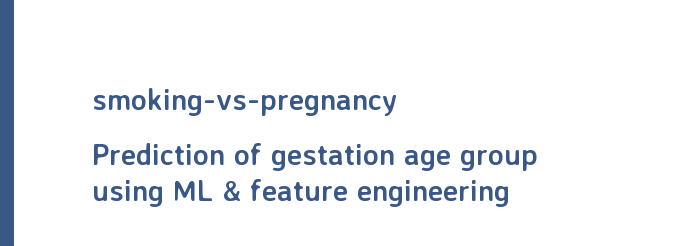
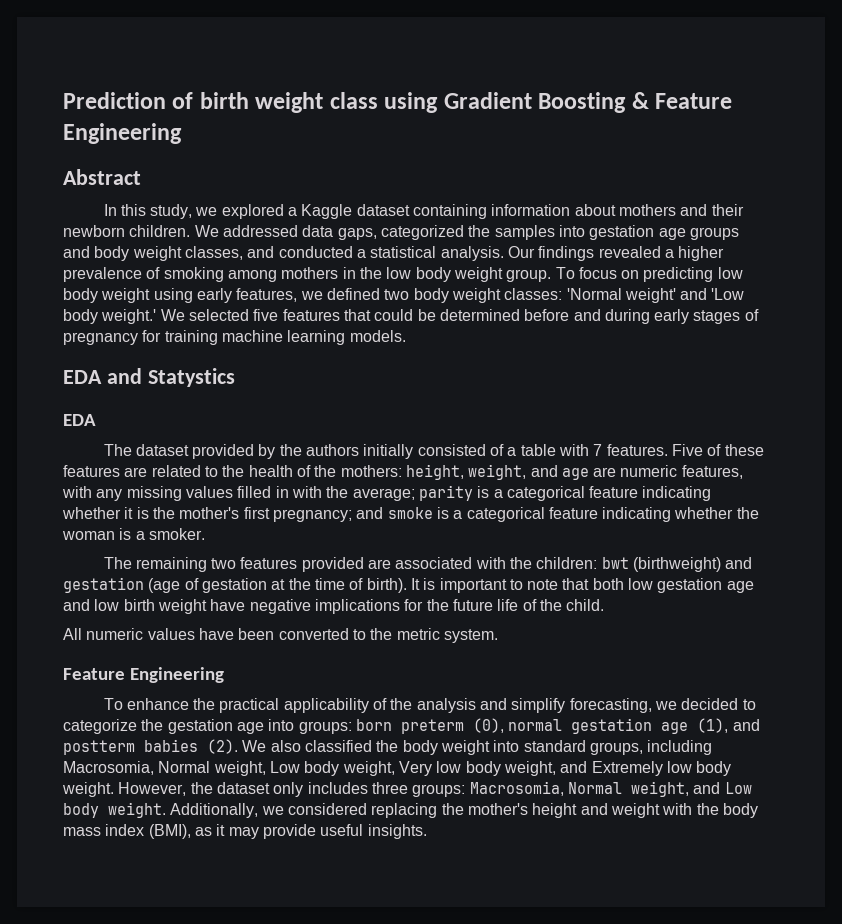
- smoking-vs-pregnancy
- Prediction of gestation age group using ML & feature engineering
+ Prediction of birth weight class using Gradient Boosting & Feature Engineering
+ Abstract
+ In this study, we explored a Kaggle dataset containing information about mothers and their newborn children. We addressed data gaps, categorized the samples into gestation age groups and body weight classes, and conducted a statistical analysis. Our findings revealed a higher prevalence of smoking among mothers in the low body weight group. To focus on predicting low body weight using early features, we defined two body weight classes: 'Normal weight' and 'Low body weight.' We selected five features that could be determined before and during early stages of pregnancy for training machine learning models.
+ EDA and Statystics
+ EDA
+ The dataset provided by the authors initially consisted of a table with 7 features. Five of these features are related to the health of the mothers: height, weight, and age are numeric features, with any missing values filled in with the average; parity is a categorical feature indicating whether it is the mother's first pregnancy; and smoke is a categorical feature indicating whether the woman is a smoker.
+ The remaining two features provided are associated with the children: bwt (birthweight) and gestation (age of gestation at the time of birth). It is important to note that both low gestation age and low birth weight have negative implications for the future life of the child.
+ All numeric values have been converted to the metric system.
+ Feature Engineering
+ To enhance the practical applicability of the analysis and simplify forecasting, we decided to categorize the gestation age into groups: born preterm (0), normal gestation age (1), and postterm babies (2). We also classified the body weight into standard groups, including Macrosomia, Normal weight, Low body weight, Very low body weight, and Extremely low body weight. However, the dataset only includes three groups: Macrosomia, Normal weight, and Low body weight. Additionally, we considered replacing the mother's height and weight with the body mass index (BMI), as it may provide useful insights.

